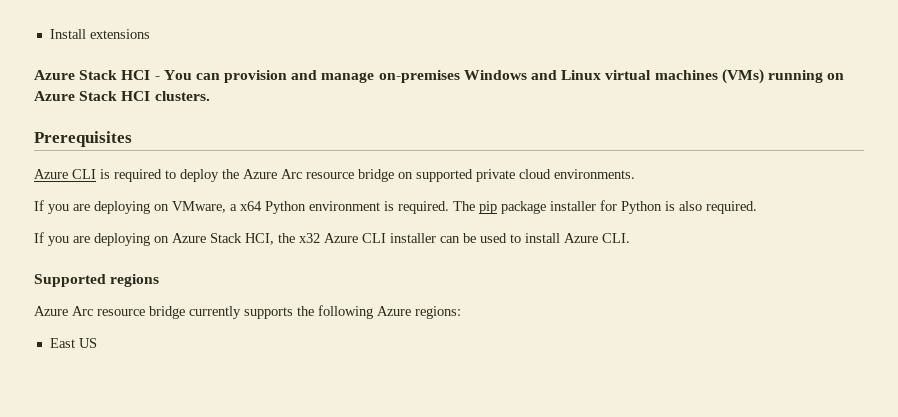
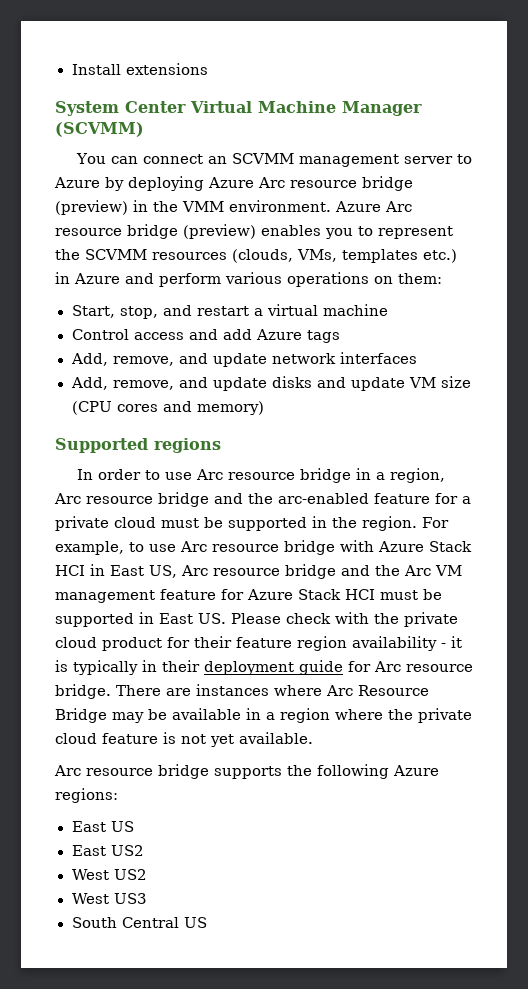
- Azure Stack HCI - You can provision and manage on-premises Windows and Linux virtual machines (VMs) running on Azure Stack HCI clusters.
- Prerequisites
- Azure CLI is required to deploy the Azure Arc resource bridge on supported private cloud environments.
- If you are deploying on VMware, a x64 Python environment is required. The pip package installer for Python is also required.
- If you are deploying on Azure Stack HCI, the x32 Azure CLI installer can be used to install Azure CLI.
+ System Center Virtual Machine Manager (SCVMM)
+ You can connect an SCVMM management server to Azure by deploying Azure Arc resource bridge (preview) in the VMM environment. Azure Arc resource bridge (preview) enables you to represent the SCVMM resources (clouds, VMs, templates etc.) in Azure and perform various operations on them:
+ Start, stop, and restart a virtual machine
+ Control access and add Azure tags
+ Add, remove, and update network interfaces
+ Add, remove, and update disks and update VM size (CPU cores and memory)
  Supported regions
- Azure Arc resource bridge currently supports the following Azure regions:
+ In order to use Arc resource bridge in a region, Arc resource bridge and the arc-enabled feature for a private cloud must be supported in the region. For example, to use Arc resource bridge with Azure Stack HCI in East US, Arc resource bridge and the Arc VM management feature for Azure Stack HCI must be supported in East US. Please check with the private cloud product for their feature region availability - it is typically in their deployment guide for Arc resource bridge. There are instances where Arc Resource Bridge may be available in a region where the private cloud feature is not yet available.
+ Arc resource bridge supports the following Azure regions:
+ East US2
+ West US2
+ West US3
+ South Central US

